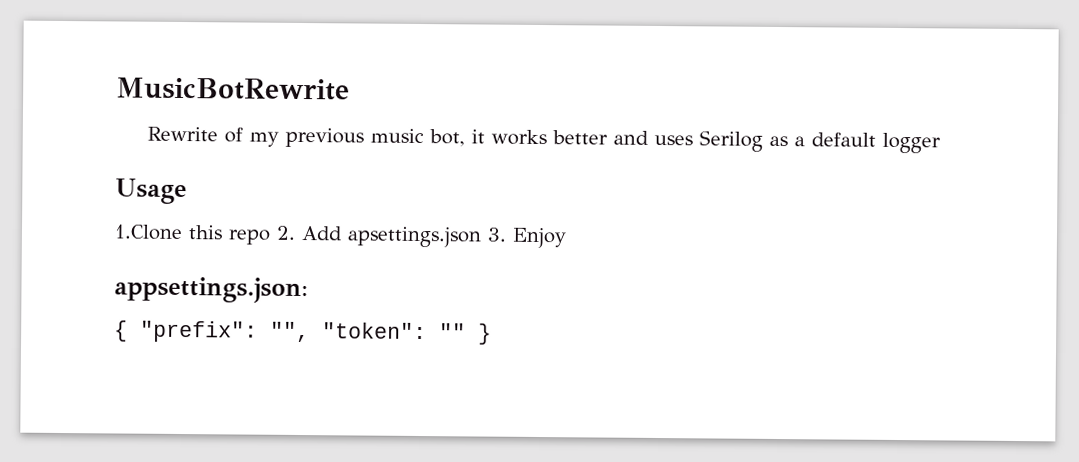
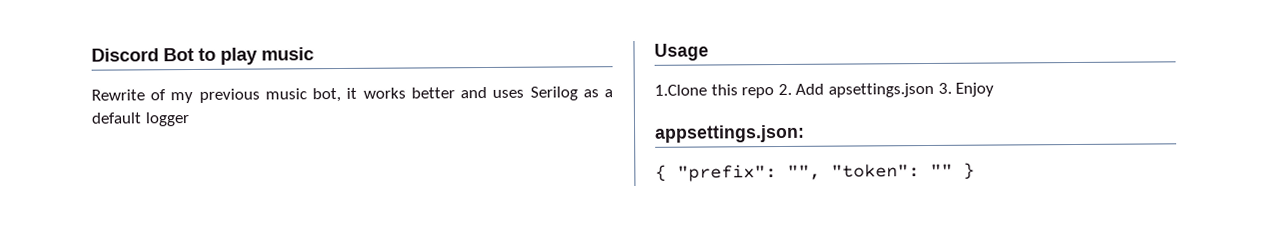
- MusicBotRewrite
+ Discord Bot to play music

